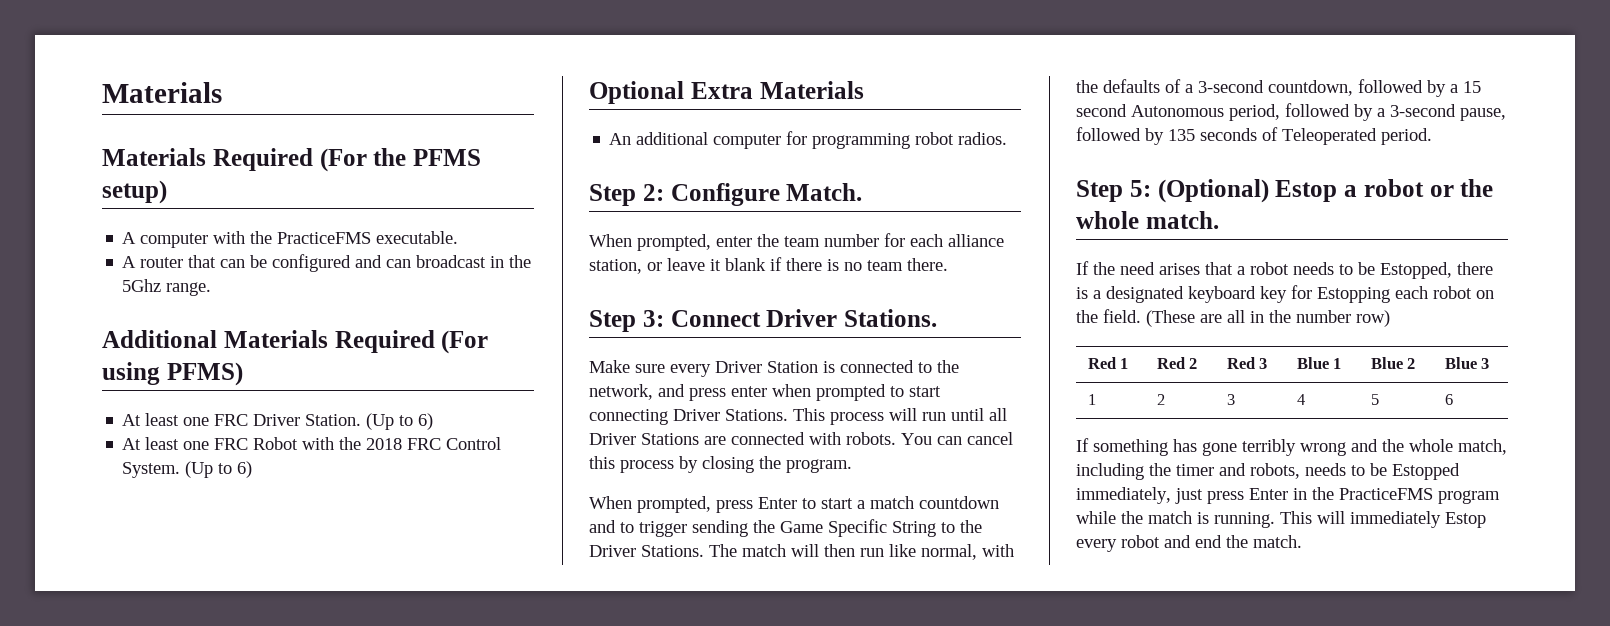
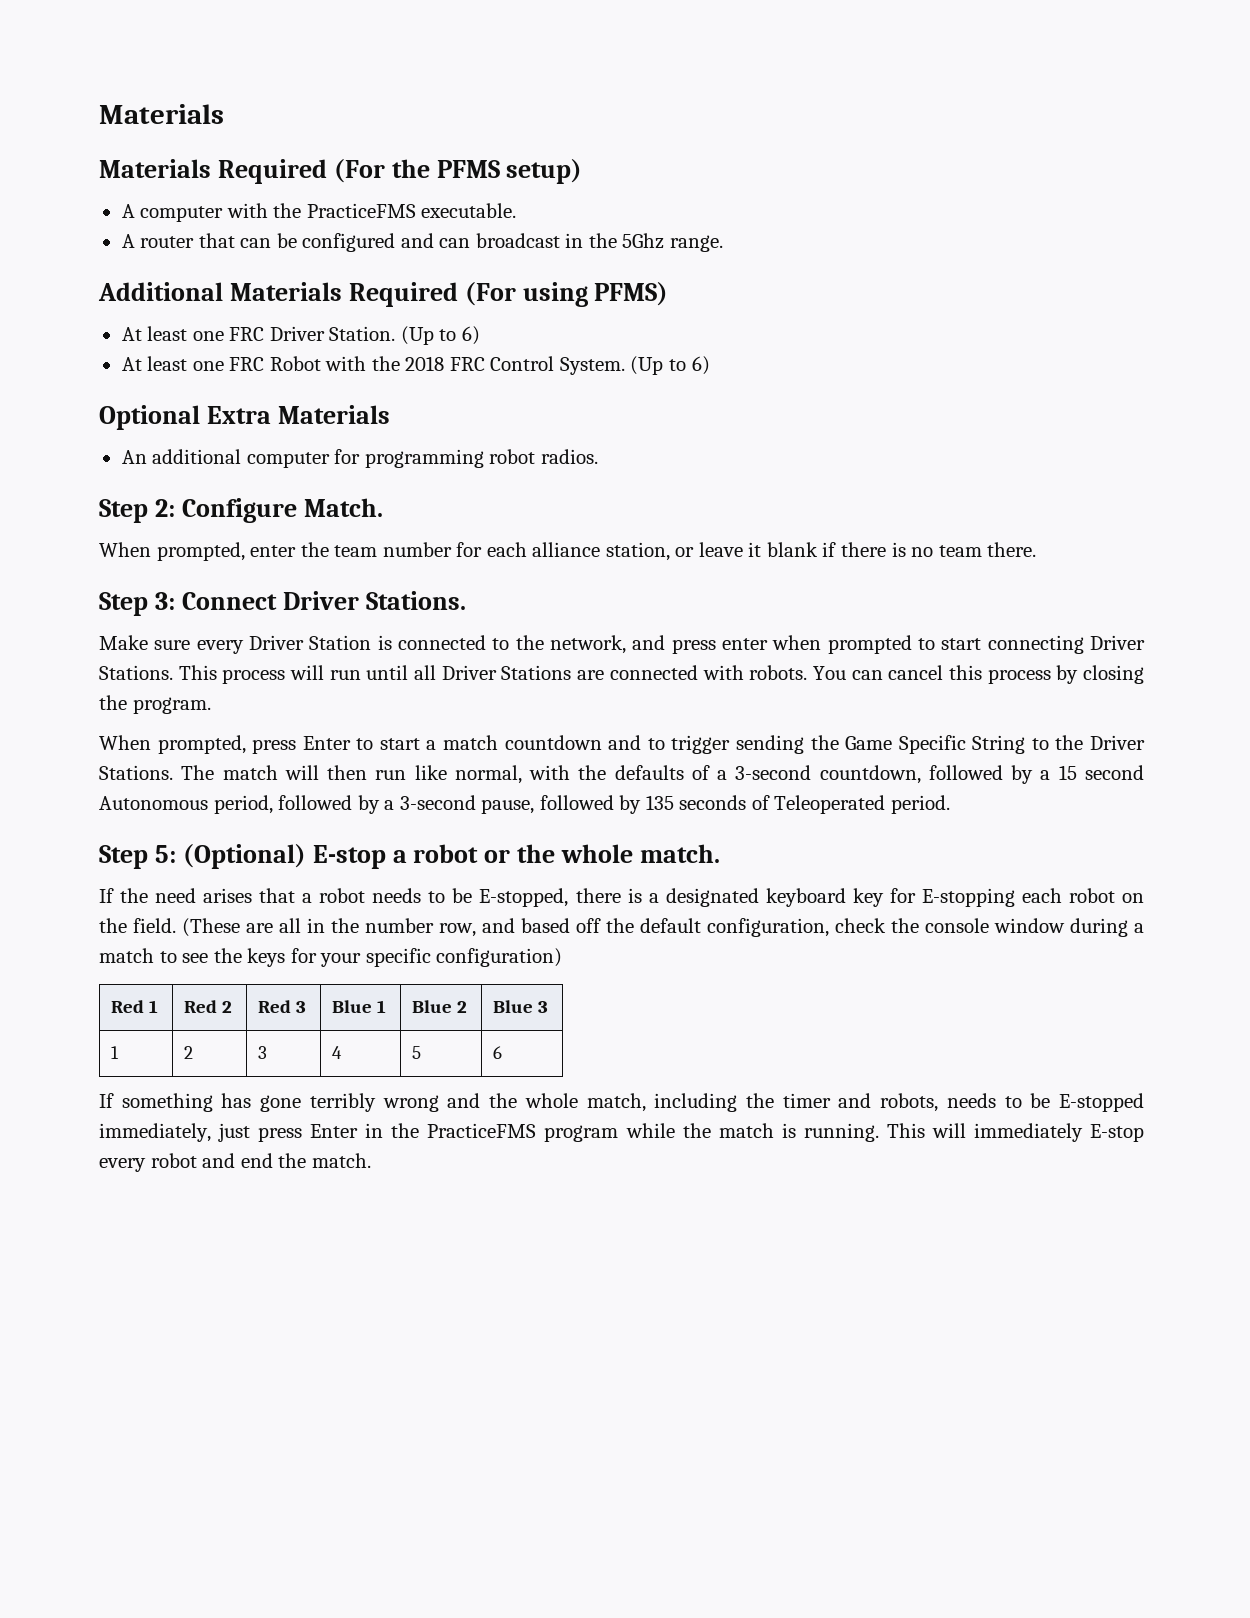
- Step 5: (Optional) Estop a robot or the whole match.
+ Step 5: (Optional) E-stop a robot or the whole match.
- If the need arises that a robot needs to be Estopped, there is a designated keyboard key for Estopping each robot on the field.
+ If the need arises that a robot needs to be E-stopped, there is a designated keyboard key for E-stopping each robot on the field.
- (These are all in the number row)
+ (These are all in the number row, and based off the default configuration, check the console window during a match to see the keys for your specific configuration)
- If something has gone terribly wrong and the whole match, including the timer and robots, needs to be Estopped immediately, just press Enter in the PracticeFMS program while the match is running.
+ If something has gone terribly wrong and the whole match, including the timer and robots, needs to be E-stopped immediately, just press Enter in the PracticeFMS program while the match is running.
- This will immediately Estop every robot and end the match.
+ This will immediately E-stop every robot and end the match.

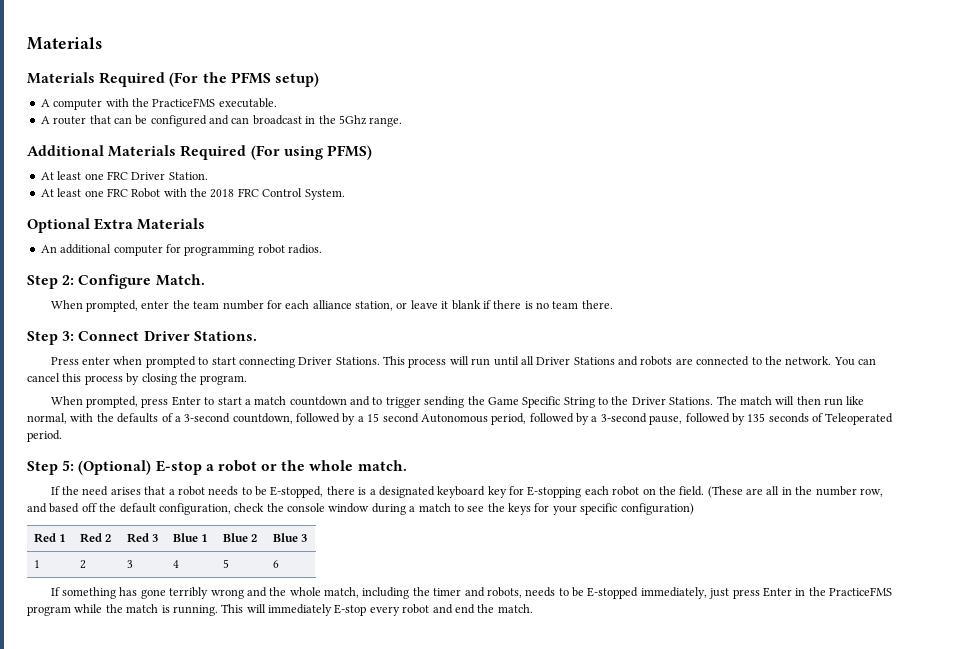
- At least one FRC Driver Station. (Up to 6)
+ At least one FRC Driver Station.
- At least one FRC Robot with the 2018 FRC Control System. (Up to 6)
+ At least one FRC Robot with the 2018 FRC Control System.
- Make sure every Driver Station is connected to the network, and press enter when prompted to start connecting Driver Stations.
+ Press enter when prompted to start connecting Driver Stations.
- This process will run until all Driver Stations are connected with robots.
+ This process will run until all Driver Stations and robots are connected to the network.

